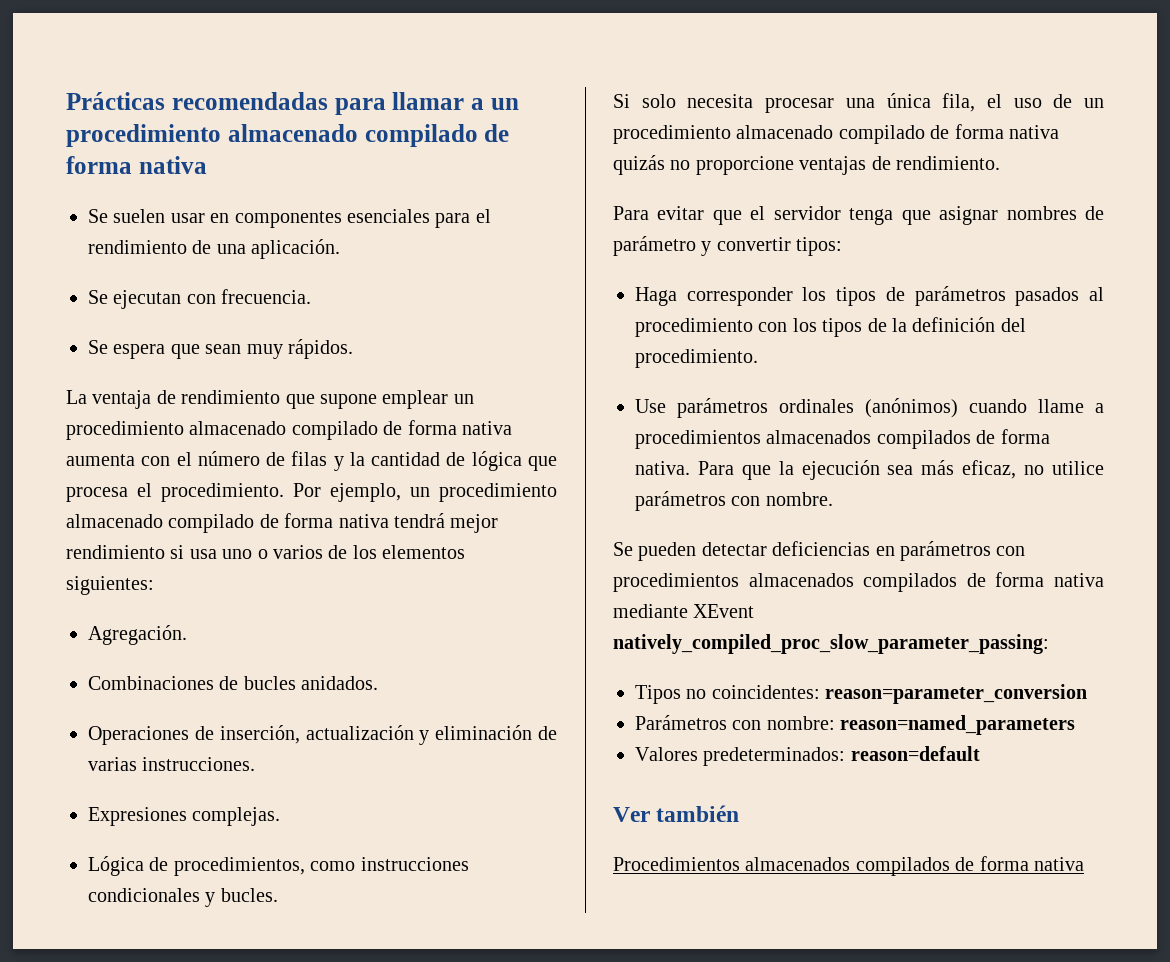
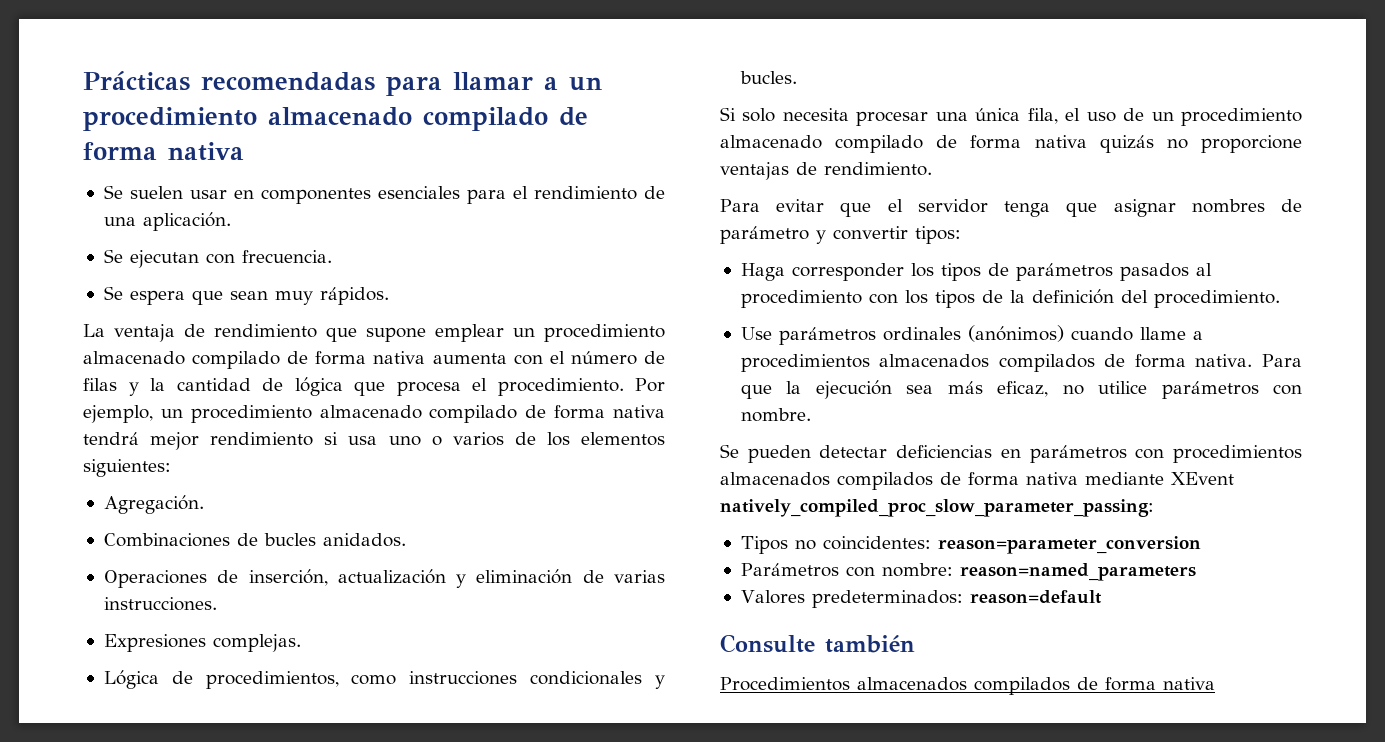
- Ver también
+ Consulte también

